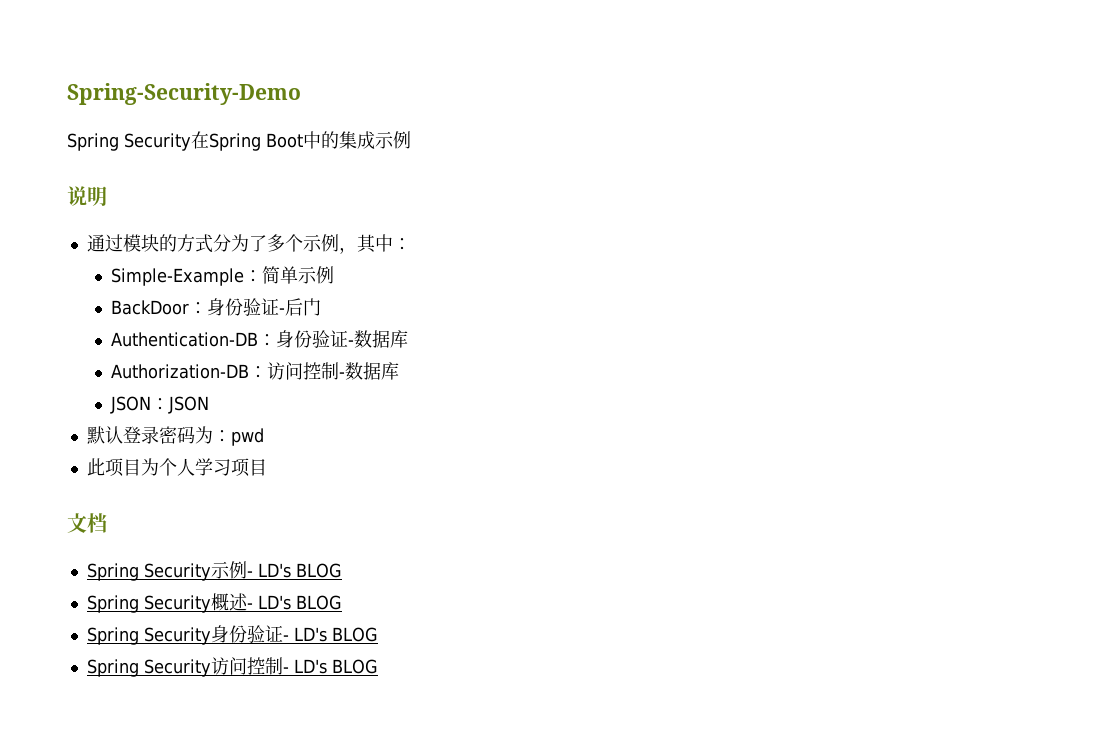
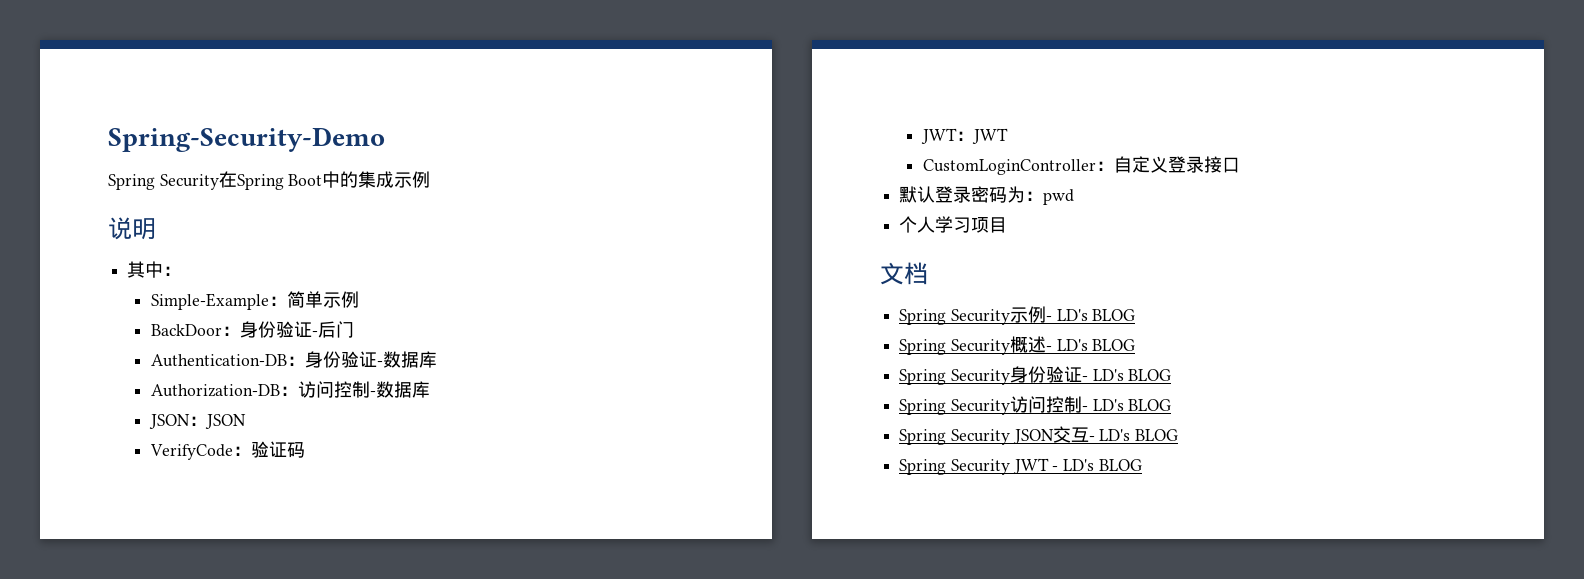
- 通过模块的方式分为了多个示例，其中：
+ 其中：
+ VerifyCode：验证码
+ JWT：JWT
+ CustomLoginController：自定义登录接口
- 此项目为个人学习项目
+ 个人学习项目
+ Spring Security JSON交互- LD's BLOG
+ Spring Security JWT - LD's BLOG

